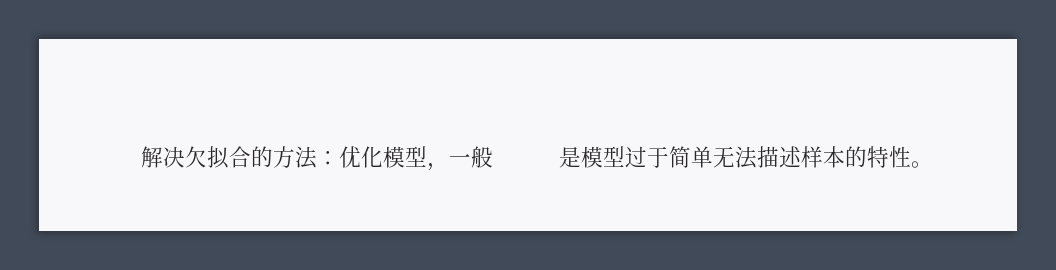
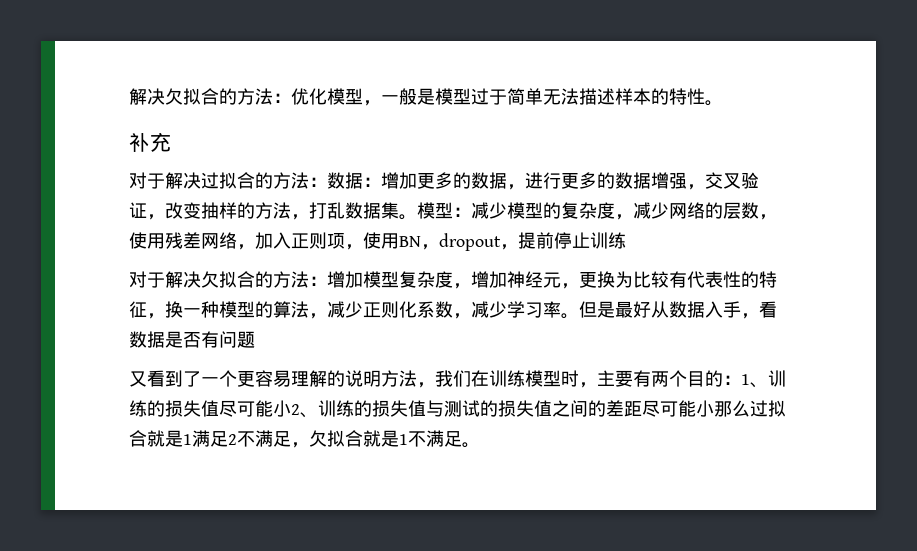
+ 补充
+ 对于解决过拟合的方法：数据：增加更多的数据，进行更多的数据增强，交叉验证，改变抽样的方法，打乱数据集。模型：减少模型的复杂度，减少网络的层数，使用残差网络，加入正则项，使用BN，dropout，提前停止训练
+ 对于解决欠拟合的方法：增加模型复杂度，增加神经元，更换为比较有代表性的特征，换一种模型的算法，减少正则化系数，减少学习率。但是最好从数据入手，看数据是否有问题
+ 又看到了一个更容易理解的说明方法，我们在训练模型时，主要有两个目的：1、训练的损失值尽可能小2、训练的损失值与测试的损失值之间的差距尽可能小那么过拟合就是1满足2不满足，欠拟合就是1不满足。

